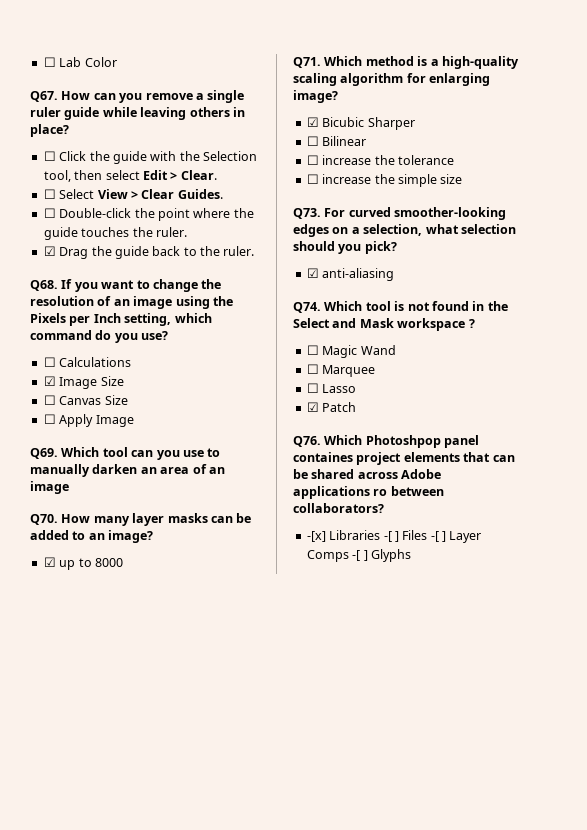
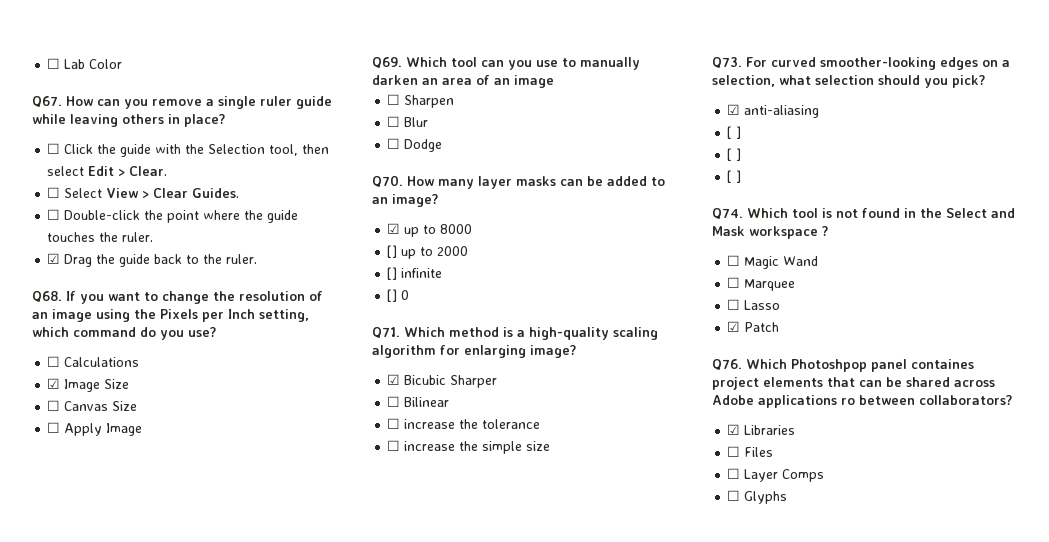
+ ☐ Sharpen
+ ☐ Blur
+ ☐ Dodge
+ [] up to 2000
+ [] infinite
+ [] 0
  ☑ anti-aliasing
+ [ ]
+ [ ]
+ [ ]
- -[x] Libraries -[ ] Files -[ ] Layer Comps -[ ] Glyphs
+ ☑ Libraries
+ ☐ Files
+ ☐ Layer Comps
+ ☐ Glyphs

